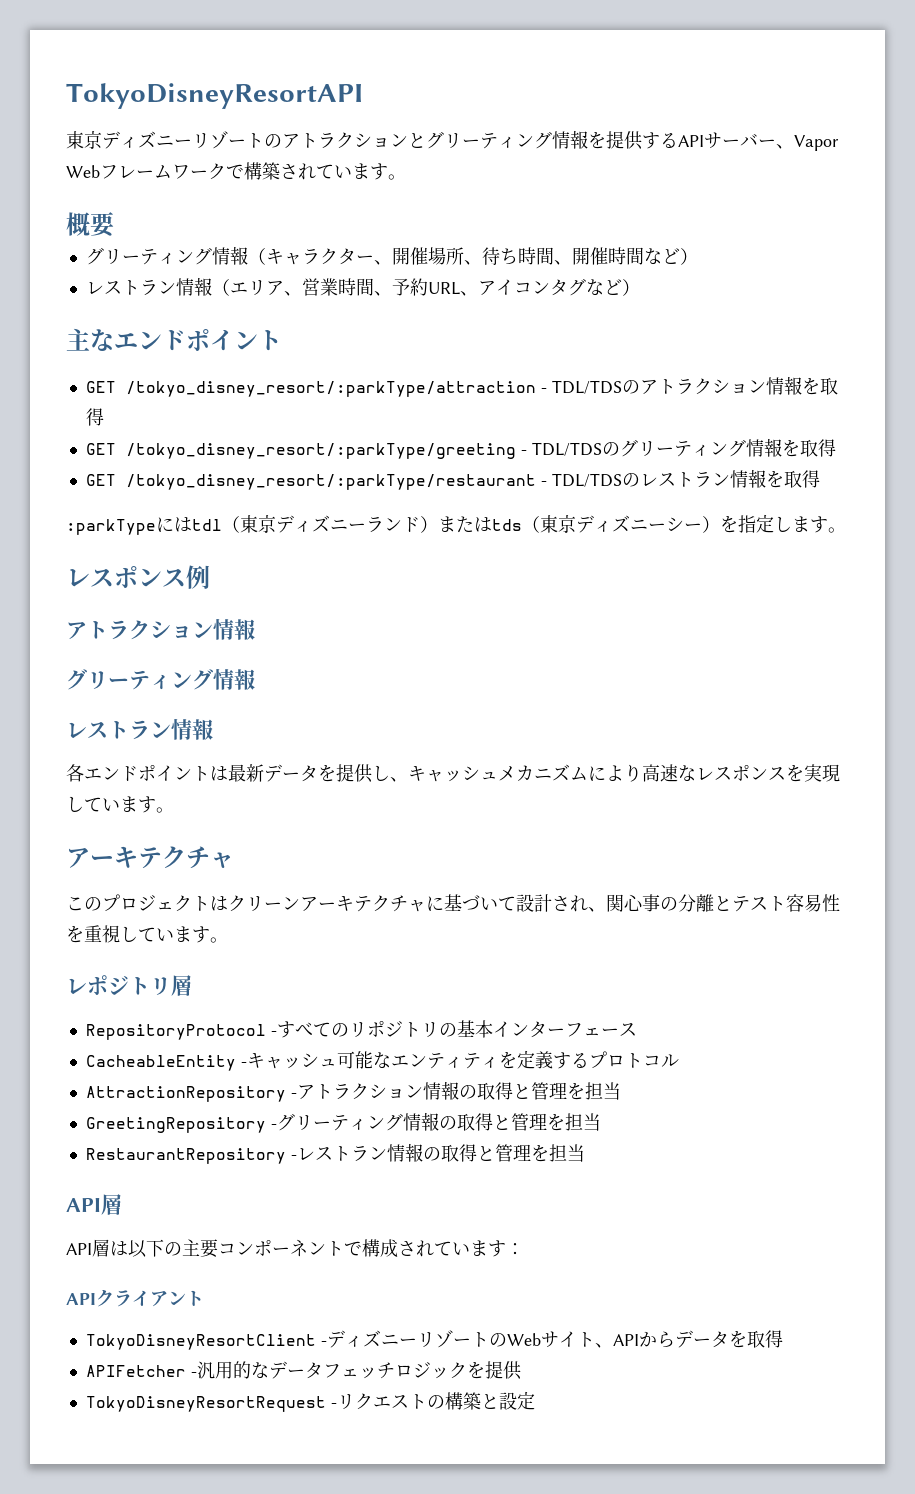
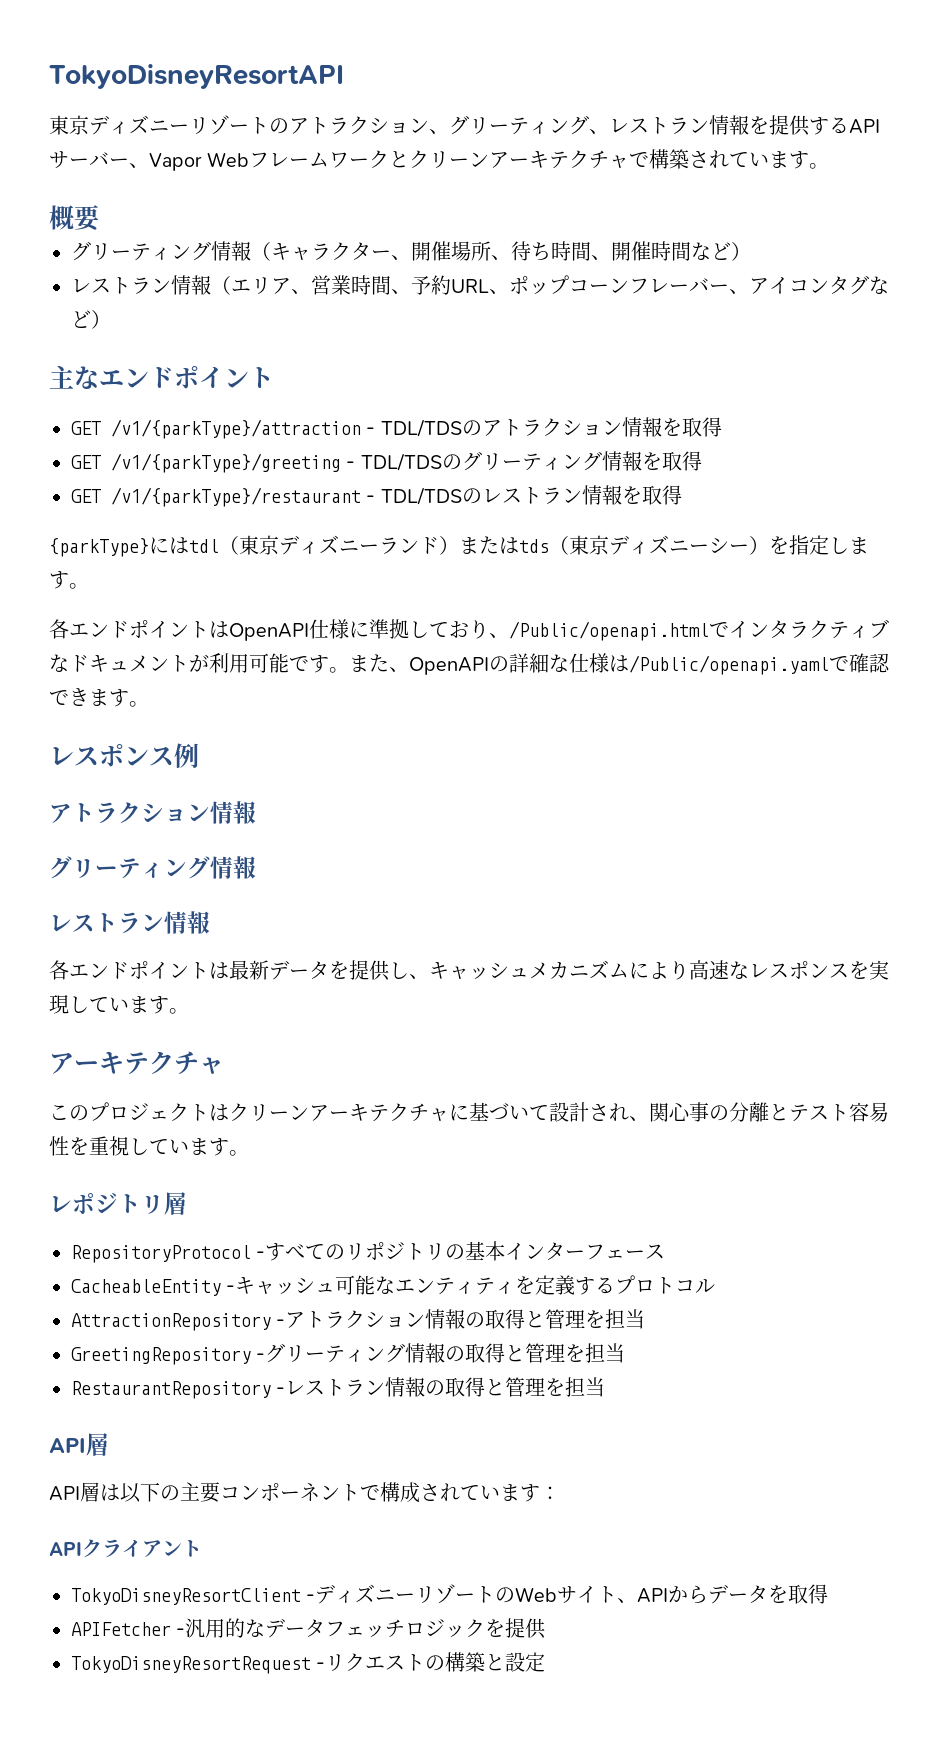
- 東京ディズニーリゾートのアトラクションとグリーティング情報を提供するAPIサーバー、Vapor Webフレームワークで構築されています。
+ 東京ディズニーリゾートのアトラクション、グリーティング、レストラン情報を提供するAPIサーバー、Vapor Webフレームワークとクリーンアーキテクチャで構築されています。
- レストラン情報（エリア、営業時間、予約URL、アイコンタグなど）
+ レストラン情報（エリア、営業時間、予約URL、ポップコーンフレーバー、アイコンタグなど）
- GET /tokyo_disney_resort/:parkType/attraction - TDL/TDSのアトラクション情報を取得
+ GET /v1/{parkType}/attraction - TDL/TDSのアトラクション情報を取得
- GET /tokyo_disney_resort/:parkType/greeting - TDL/TDSのグリーティング情報を取得
+ GET /v1/{parkType}/greeting - TDL/TDSのグリーティング情報を取得
- GET /tokyo_disney_resort/:parkType/restaurant - TDL/TDSのレストラン情報を取得
+ GET /v1/{parkType}/restaurant - TDL/TDSのレストラン情報を取得
- :parkTypeにはtdl（東京ディズニーランド）またはtds（東京ディズニーシー）を指定します。
+ {parkType}にはtdl（東京ディズニーランド）またはtds（東京ディズニーシー）を指定します。
+ 各エンドポイントはOpenAPI仕様に準拠しており、/Public/openapi.htmlでインタラクティブなドキュメントが利用可能です。また、OpenAPIの詳細な仕様は/Public/openapi.yamlで確認できます。

